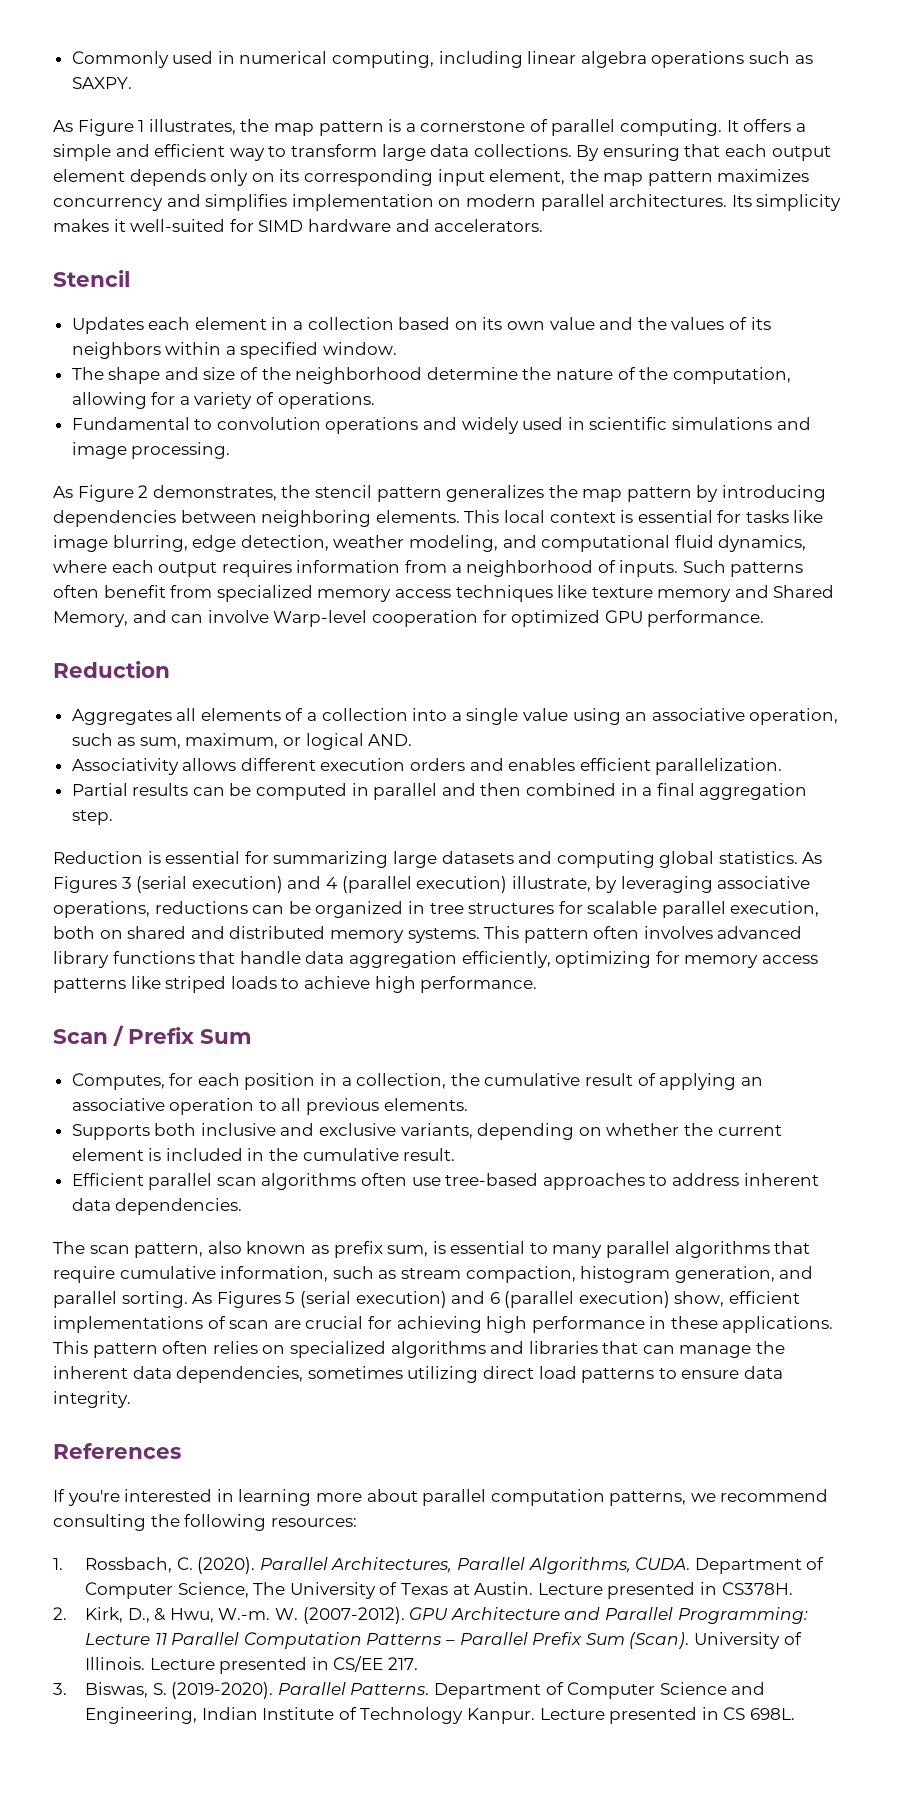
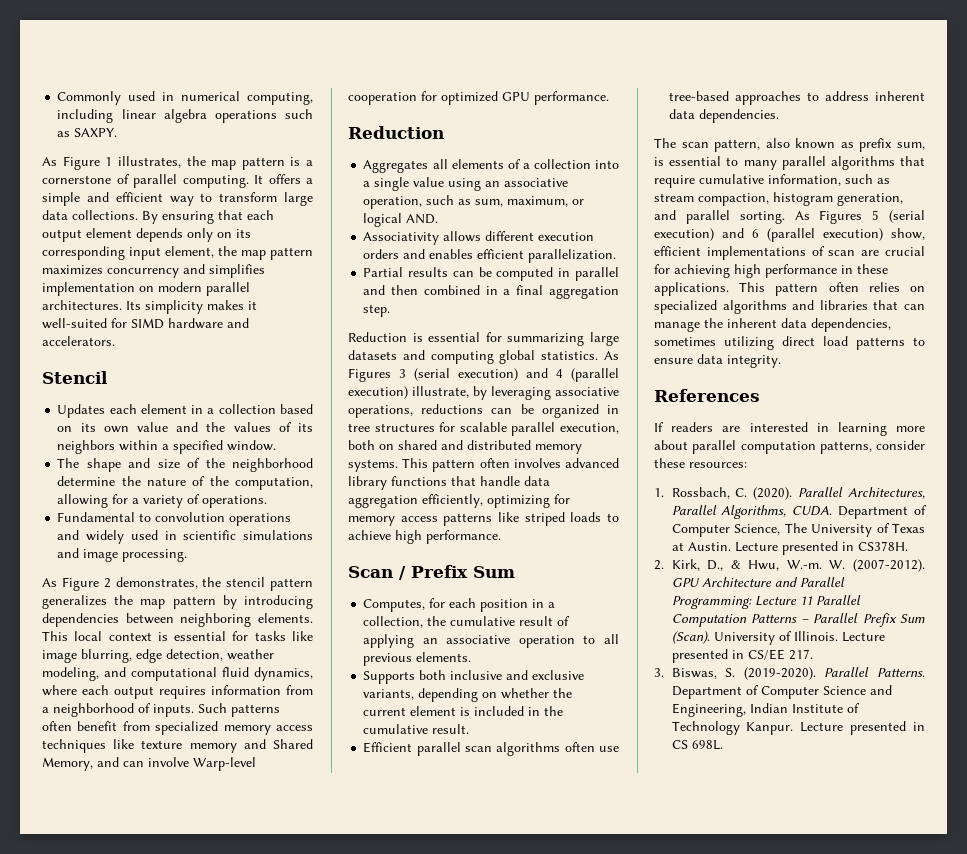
- If you're interested in learning more about parallel computation patterns, we recommend consulting the following resources:
+ If readers are interested in learning more about parallel computation patterns, consider these resources:

